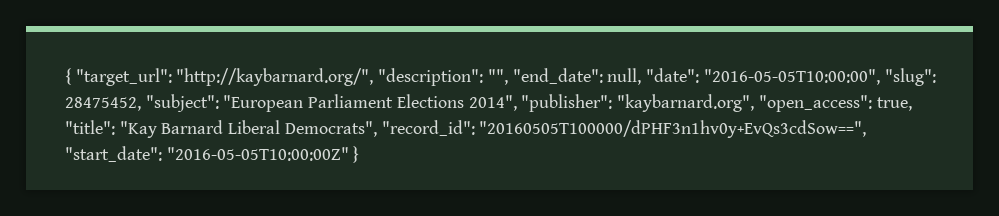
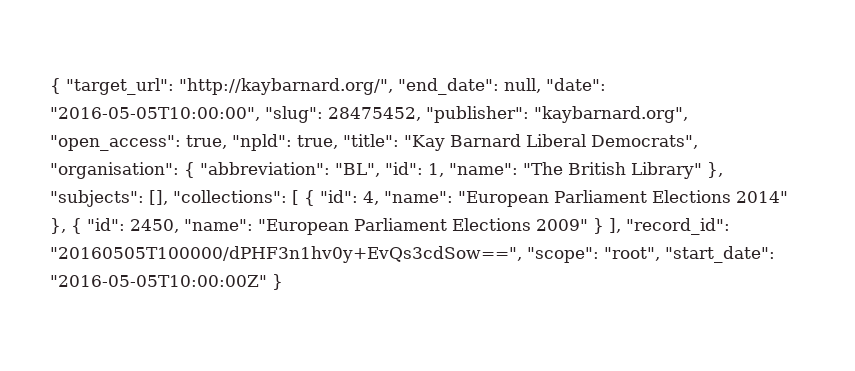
- { "target_url": "http://kaybarnard.org/", "description": "", "end_date": null, "date": "2016-05-05T10:00:00", "slug": 28475452, "subject": "European Parliament Elections 2014", "publisher": "kaybarnard.org", "open_access": true, "title": "Kay Barnard Liberal Democrats", "record_id": "20160505T100000/dPHF3n1hv0y+EvQs3cdSow==", "start_date": "2016-05-05T10:00:00Z" }
+ { "target_url": "http://kaybarnard.org/", "end_date": null, "date": "2016-05-05T10:00:00", "slug": 28475452, "publisher": "kaybarnard.org", "open_access": true, "npld": true, "title": "Kay Barnard Liberal Democrats", "organisation": { "abbreviation": "BL", "id": 1, "name": "The British Library" }, "subjects": [], "collections": [ { "id": 4, "name": "European Parliament Elections 2014" }, { "id": 2450, "name": "European Parliament Elections 2009" } ], "record_id": "20160505T100000/dPHF3n1hv0y+EvQs3cdSow==", "scope": "root", "start_date": "2016-05-05T10:00:00Z" }

